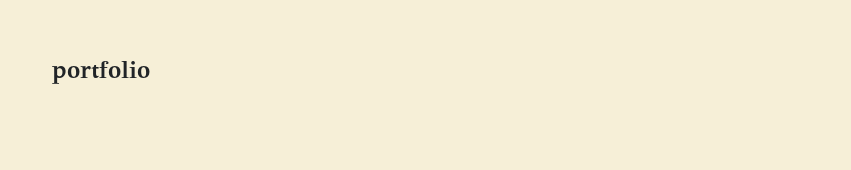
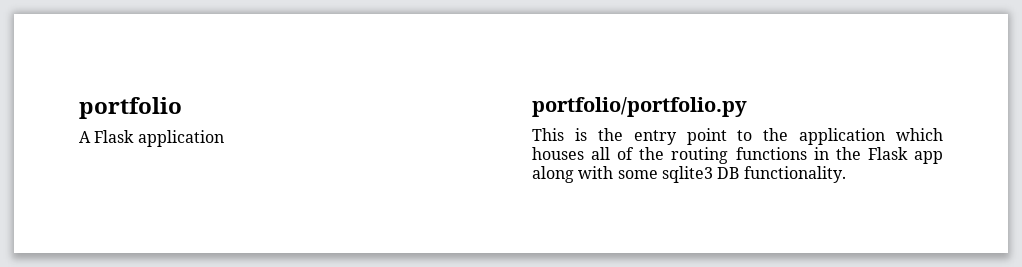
+ A Flask application
+ portfolio/portfolio.py
+ This is the entry point to the application which houses all of the routing functions in the Flask app along with some sqlite3 DB functionality.

